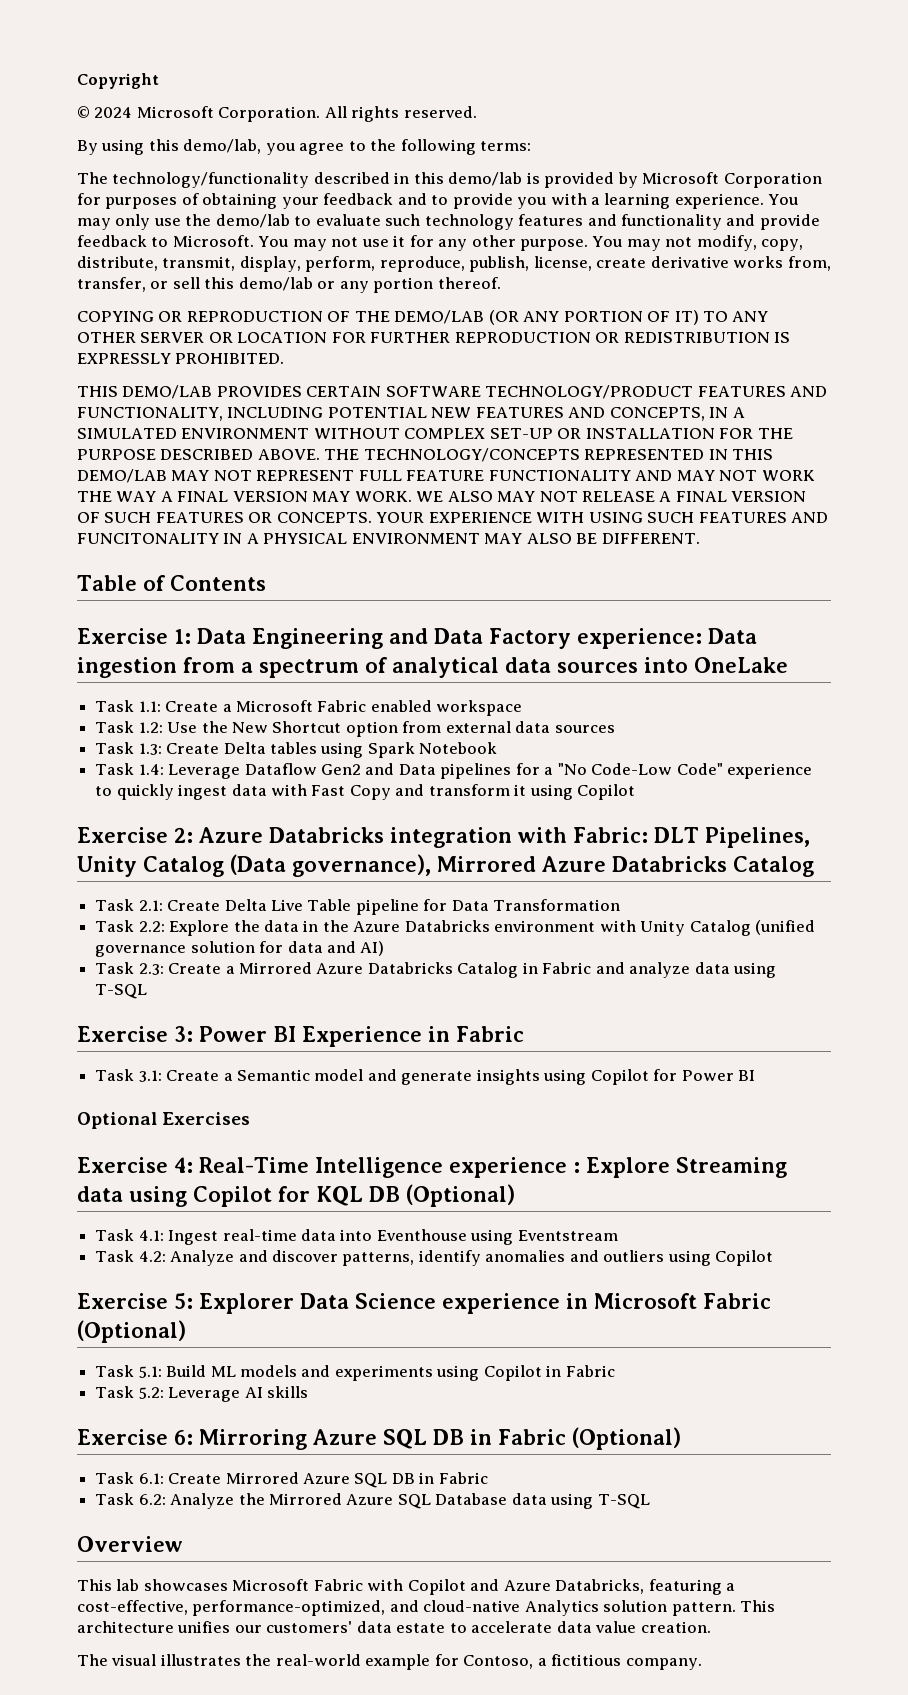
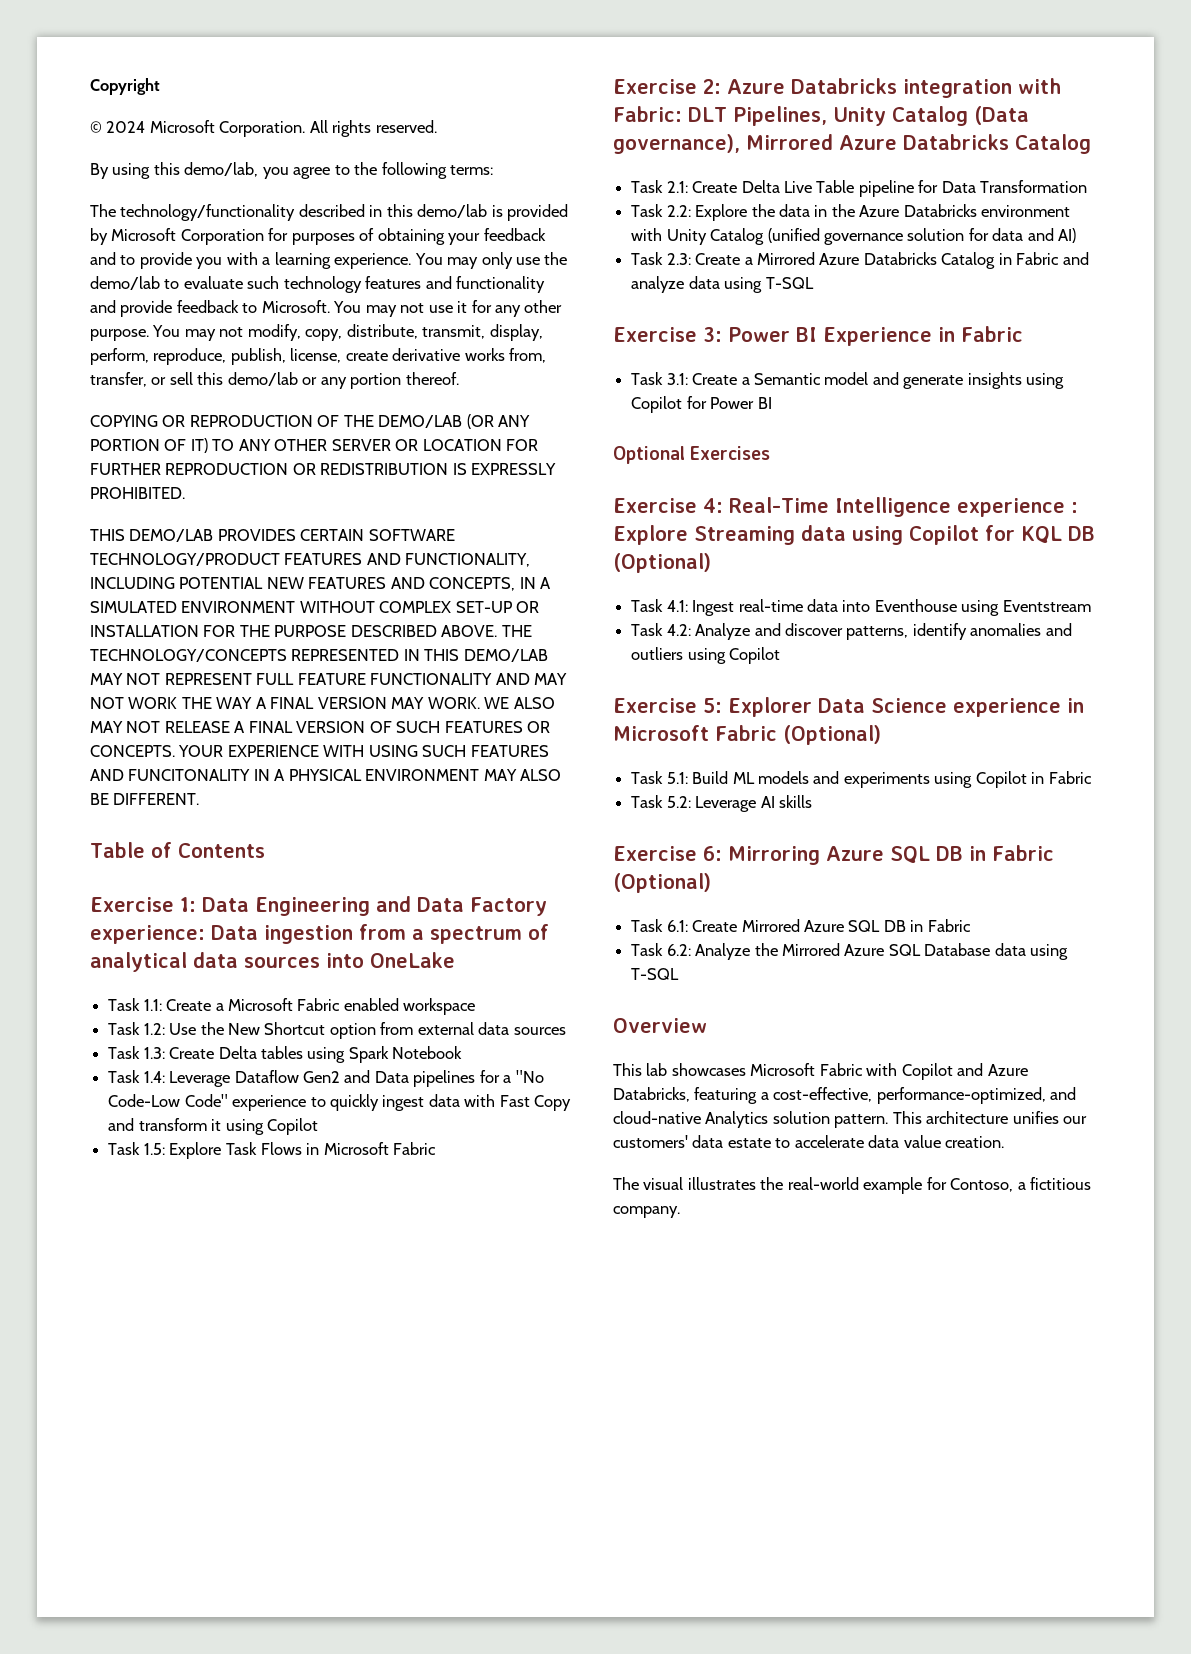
+ Task 1.5: Explore Task Flows in Microsoft Fabric

